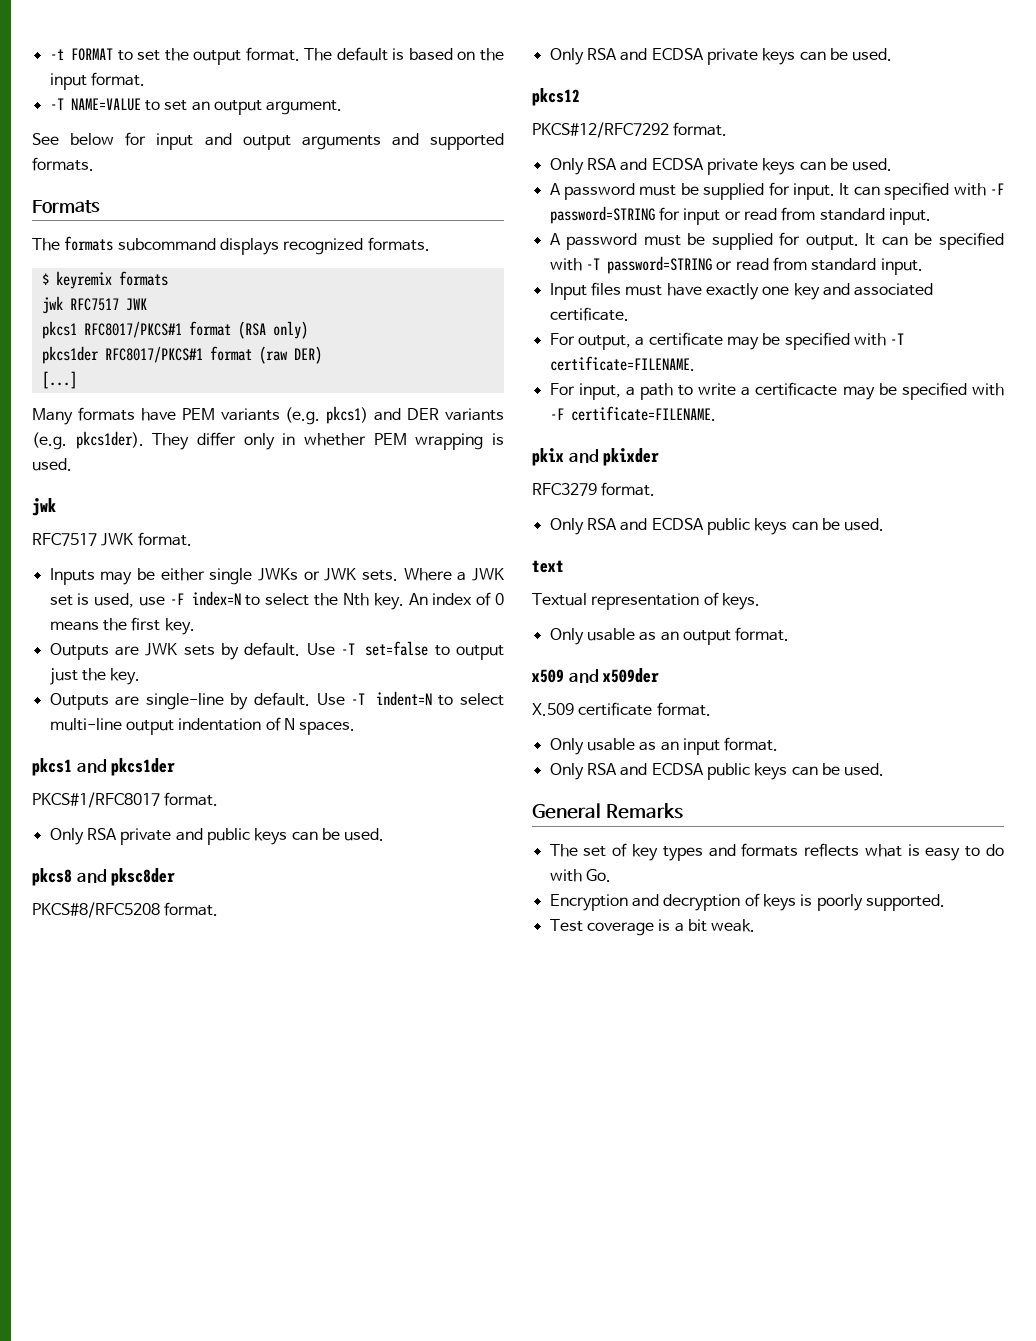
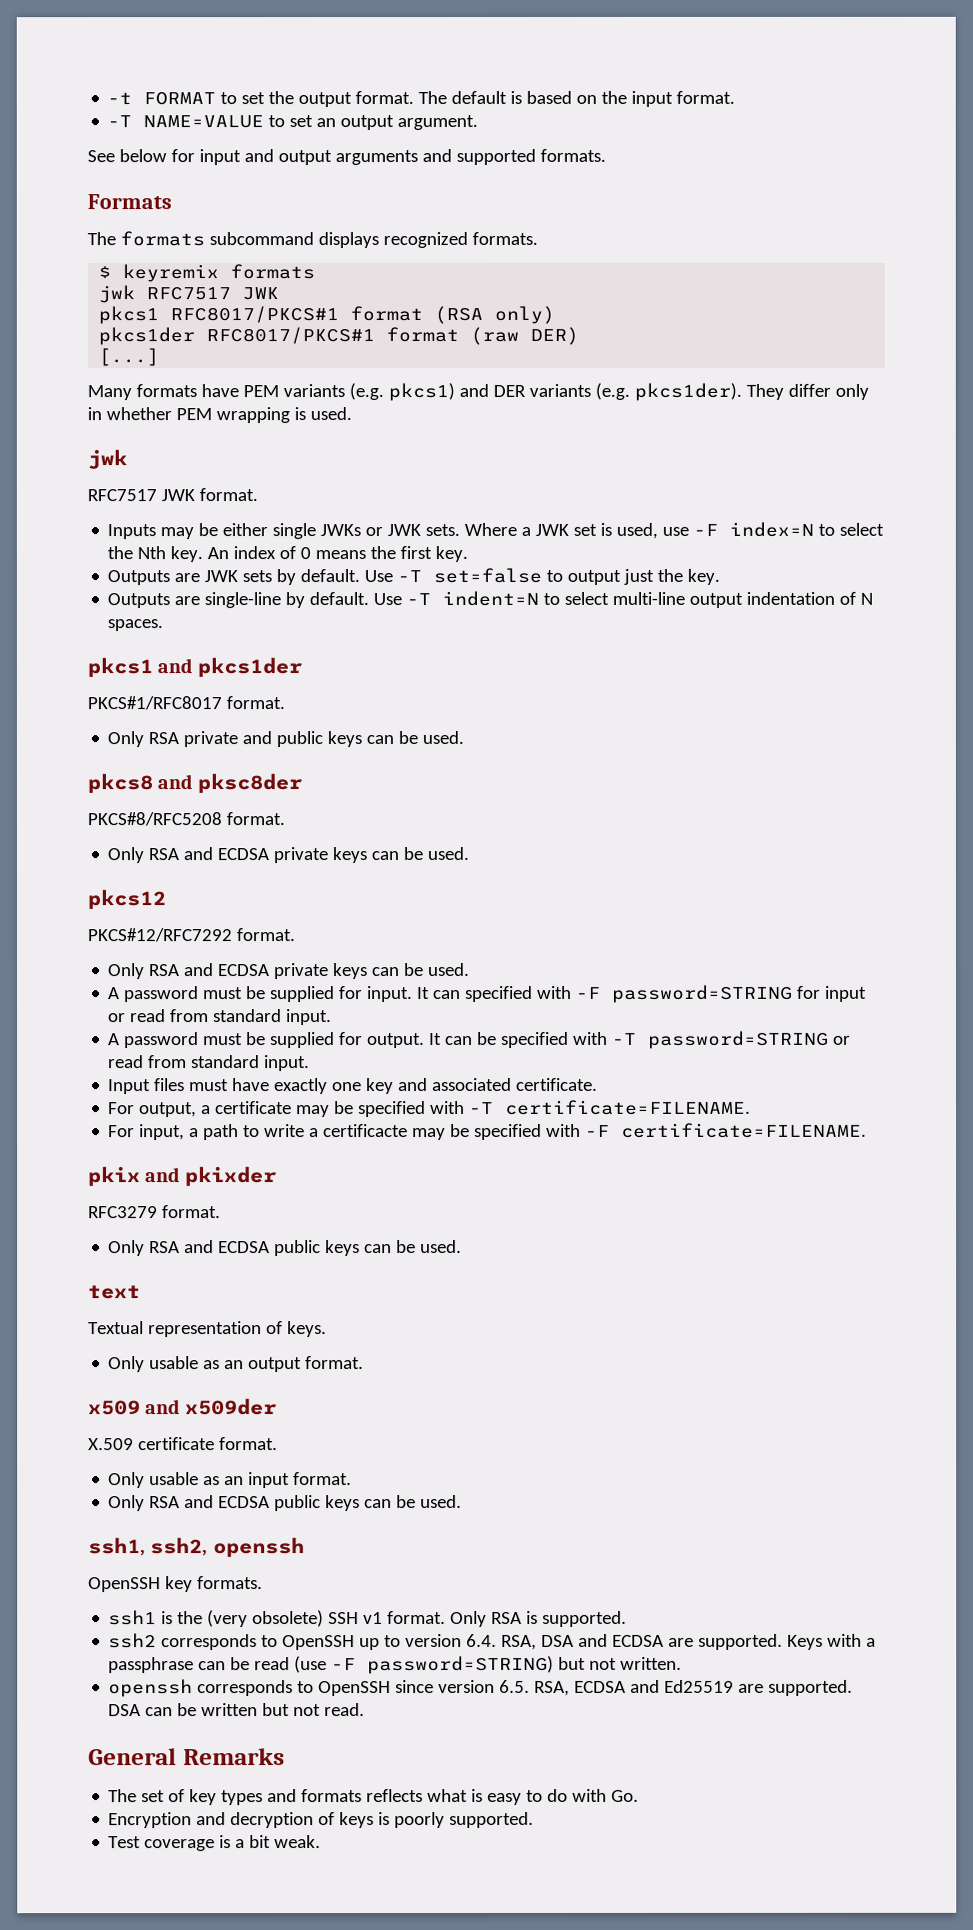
+ ssh1, ssh2, openssh
+ OpenSSH key formats.
+ ssh1 is the (very obsolete) SSH v1 format. Only RSA is supported.
+ ssh2 corresponds to OpenSSH up to version 6.4. RSA, DSA and ECDSA are supported. Keys with a passphrase can be read (use -F password=STRING) but not written.
+ openssh corresponds to OpenSSH since version 6.5. RSA, ECDSA and Ed25519 are supported. DSA can be written but not read.

